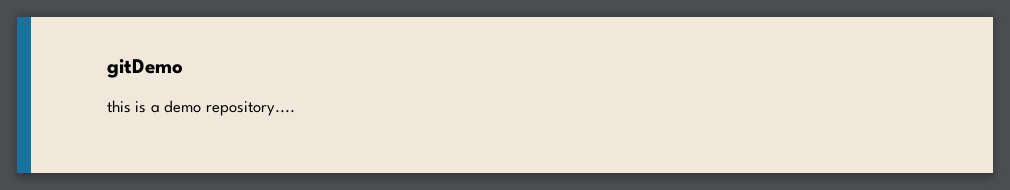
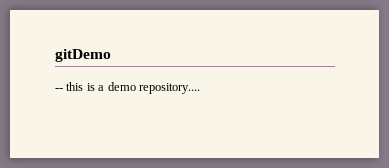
- this is a demo repository....
+ -- this is a demo repository....

